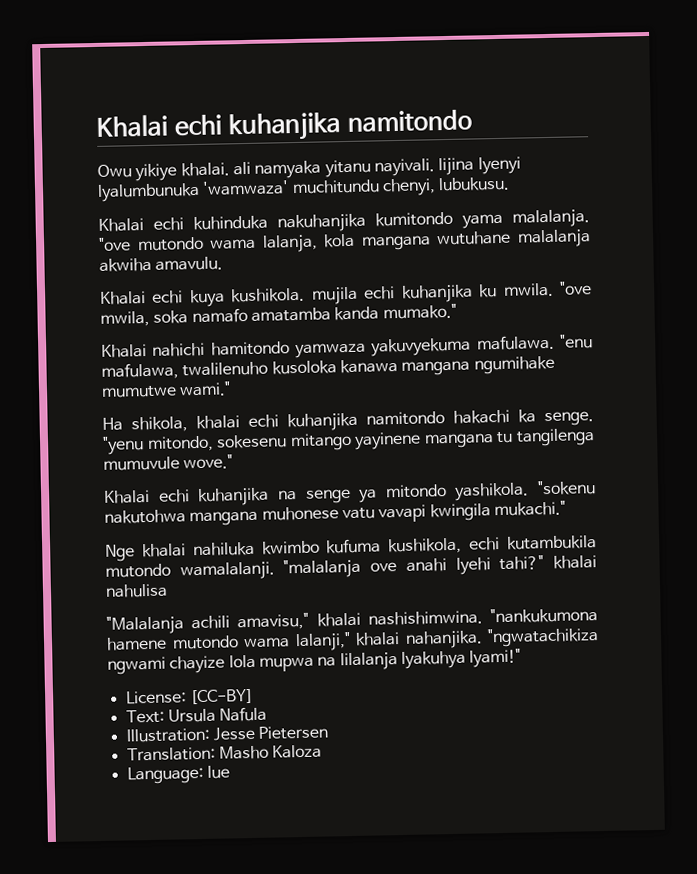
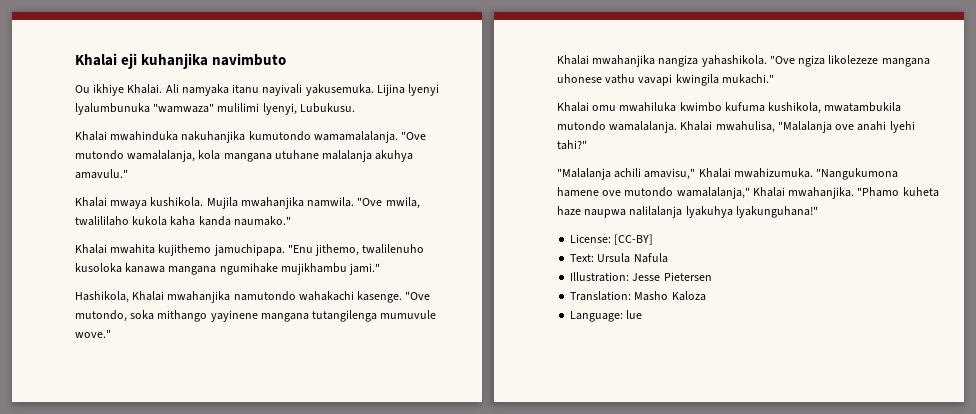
- Khalai echi kuhanjika namitondo
- Owu yikiye khalai. ali namyaka yitanu nayivali. lijina lyenyi lyalumbunuka 'wamwaza' muchitundu chenyi, lubukusu.
- Khalai echi kuhinduka nakuhanjika kumitondo yama malalanja. "ove mutondo wama lalanja, kola mangana wutuhane malalanja akwiha amavulu.
- Khalai echi kuya kushikola. mujila echi kuhanjika ku mwila. "ove mwila, soka namafo amatamba kanda mumako."
- Khalai nahichi hamitondo yamwaza yakuvyekuma mafulawa. "enu mafulawa, twalilenuho kusoloka kanawa mangana ngumihake mumutwe wami."
- Ha shikola, khalai echi kuhanjika namitondo hakachi ka senge. "yenu mitondo, sokesenu mitango yayinene mangana tu tangilenga mumuvule wove."
- Khalai echi kuhanjika na senge ya mitondo yashikola. "sokenu nakutohwa mangana muhonese vatu vavapi kwingila mukachi."
- Nge khalai nahiluka kwimbo kufuma kushikola, echi kutambukila mutondo wamalalanji. "malalanja ove anahi lyehi tahi?" khalai nahulisa
+ Khalai eji kuhanjika navimbuto
+ Ou ikhiye Khalai. Ali namyaka itanu nayivali yakusemuka. Lijina lyenyi lyalumbunuka "wamwaza" mulilimi lyenyi, Lubukusu.
+ Khalai mwahinduka nakuhanjika kumutondo wamamalalanja. "Ove mutondo wamalalanja, kola mangana utuhane malalanja akuhya amavulu."
+ Khalai mwaya kushikola. Mujila mwahanjika namwila. "Ove mwila, twalililaho kukola kaha kanda naumako."
+ Khalai mwahita kujithemo jamuchipapa. "Enu jithemo, twalilenuho kusoloka kanawa mangana ngumihake mujikhambu jami."
+ Hashikola, Khalai mwahanjika namutondo wahakachi kasenge. "Ove mutondo, soka mithango yayinene mangana tutangilenga mumuvule wove."
+ Khalai mwahanjika nangiza yahashikola. "Ove ngiza likolezeze mangana uhonese vathu vavapi kwingila mukachi."
+ Khalai omu mwahiluka kwimbo kufuma kushikola, mwatambukila mutondo wamalalanja. Khalai mwahulisa, "Malalanja ove anahi lyehi tahi?"
- "Malalanja achili amavisu," khalai nashishimwina. "nankukumona hamene mutondo wama lalanji," khalai nahanjika. "ngwatachikiza ngwami chayize lola mupwa na lilalanja lyakuhya lyami!"
+ "Malalanja achili amavisu," Khalai mwahizumuka. "Nangukumona hamene ove mutondo wamalalanja," Khalai mwahanjika. "Phamo kuheta haze naupwa nalilalanja lyakuhya lyakunguhana!"

